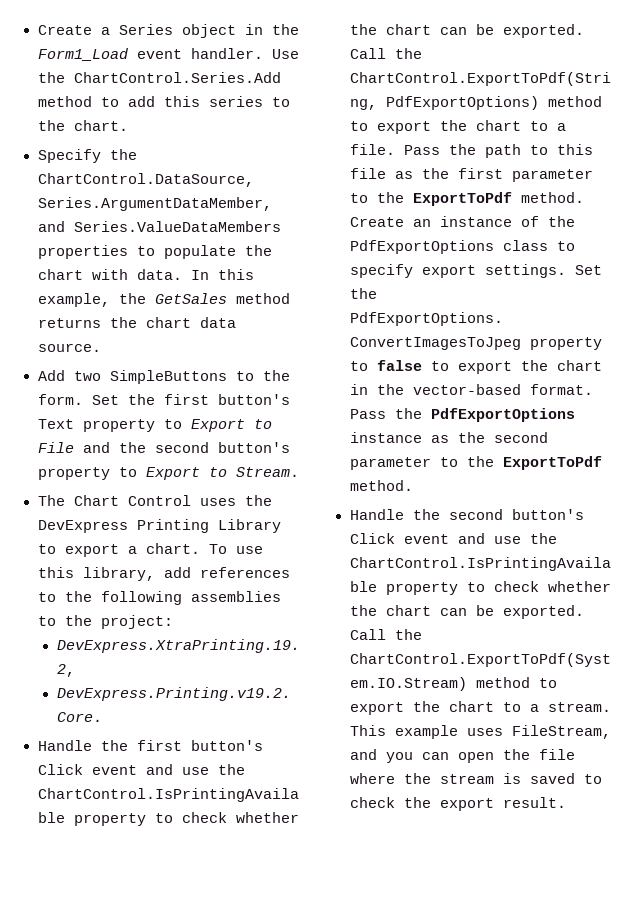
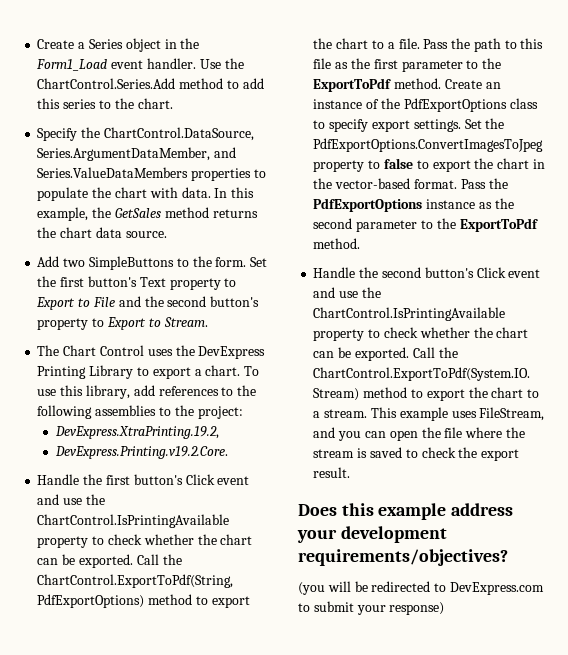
+ Does this example address your development requirements/objectives?
+ (you will be redirected to DevExpress.com to submit your response)

